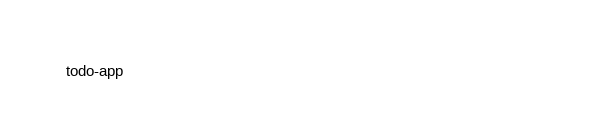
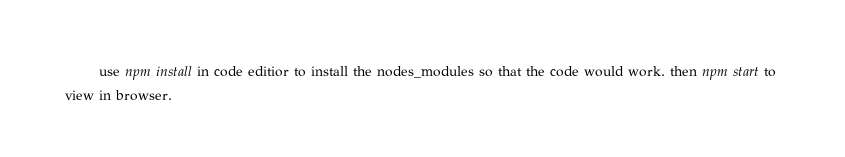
- todo-app
+ use npm install in code editior to install the nodes_modules so that the code would work. then npm start to view in browser.

